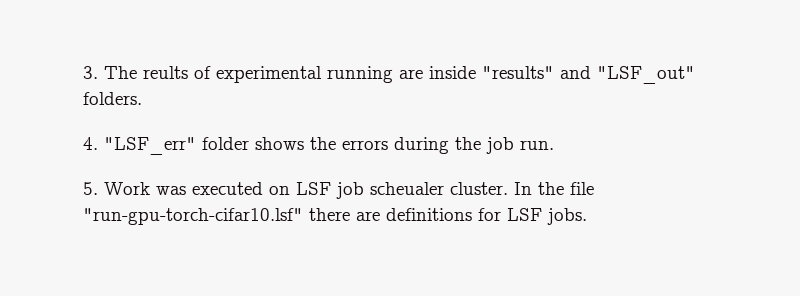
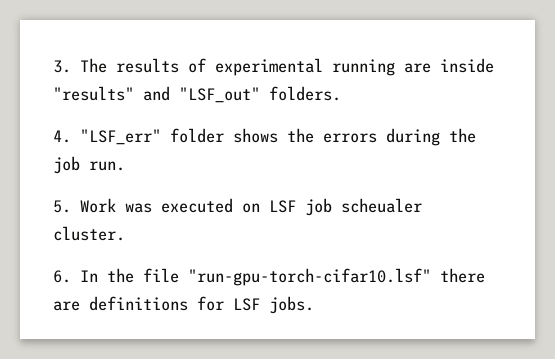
- 3. The reults of experimental running are inside "results" and "LSF_out" folders.
+ 3. The results of experimental running are inside "results" and "LSF_out" folders.
- 5. Work was executed on LSF job scheualer cluster. In the file "run-gpu-torch-cifar10.lsf" there are definitions for LSF jobs.
+ 5. Work was executed on LSF job scheualer cluster.
+ 6. In the file "run-gpu-torch-cifar10.lsf" there are definitions for LSF jobs.

